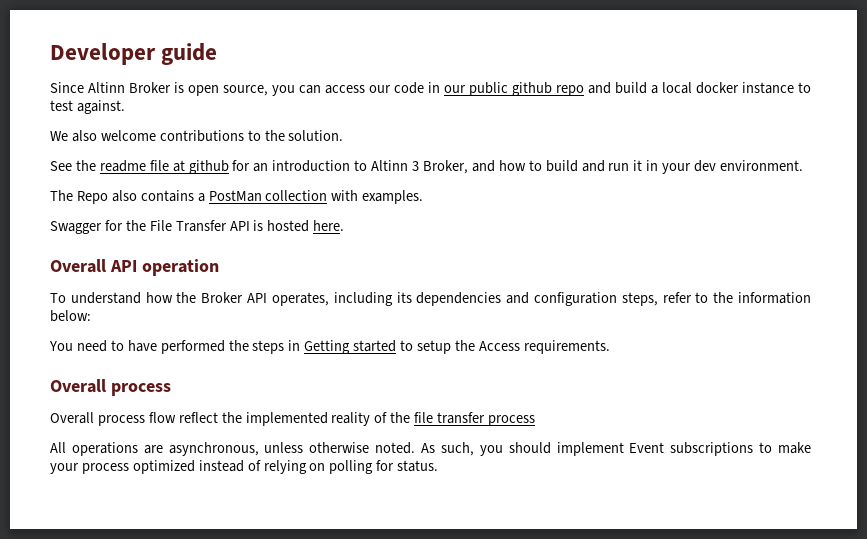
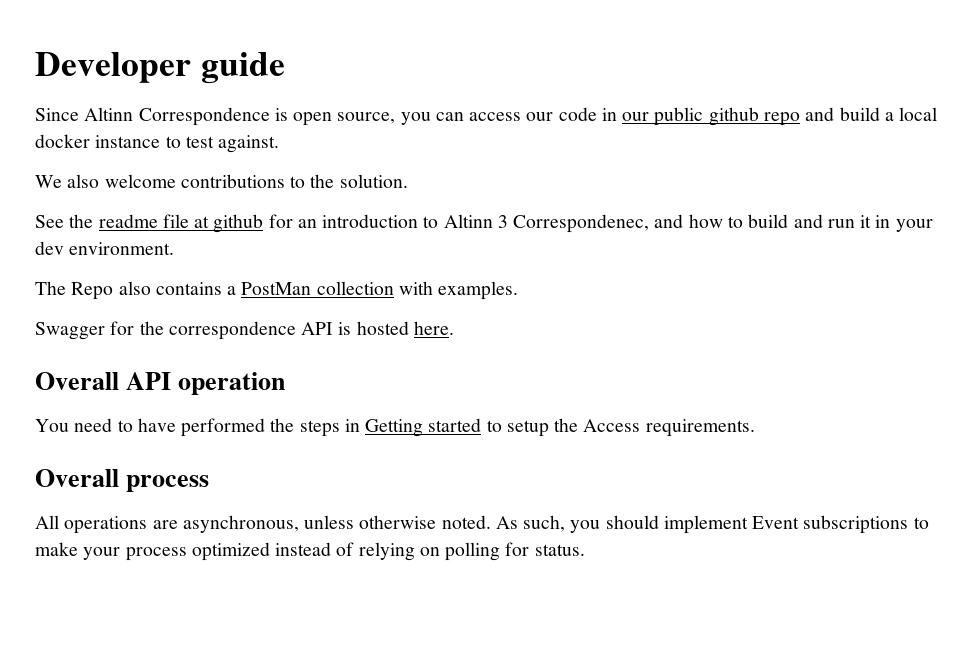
- Since Altinn Broker is open source, you can access our code in our public github repo and build a local docker instance to test against.
+ Since Altinn Correspondence is open source, you can access our code in our public github repo and build a local docker instance to test against.
- See the readme file at github for an introduction to Altinn 3 Broker, and how to build and run it in your dev environment.
+ See the readme file at github for an introduction to Altinn 3 Correspondenec, and how to build and run it in your dev environment.
- Swagger for the File Transfer API is hosted here.
+ Swagger for the correspondence API is hosted here.
- To understand how the Broker API operates, including its dependencies and configuration steps, refer to the information below:
- Overall process flow reflect the implemented reality of the file transfer process

